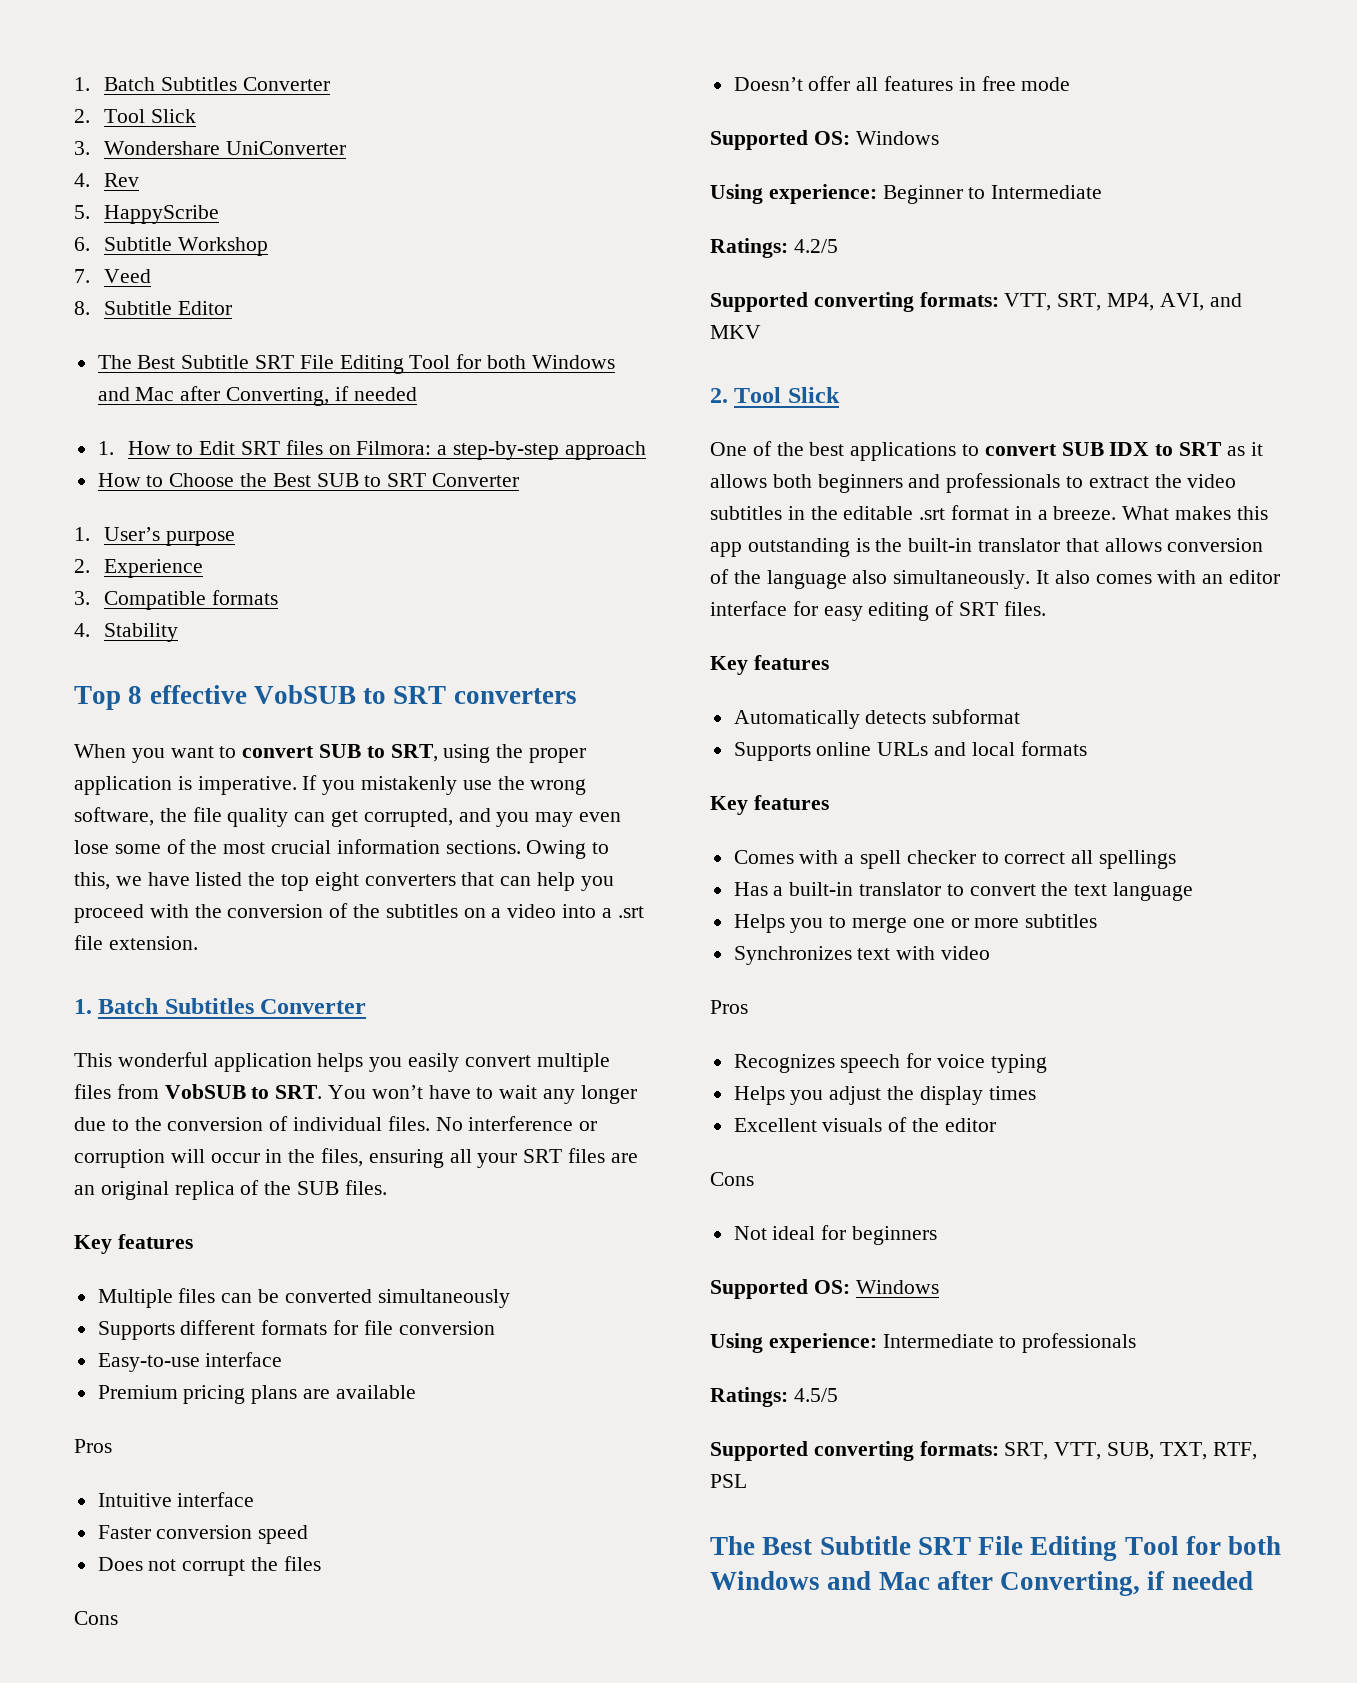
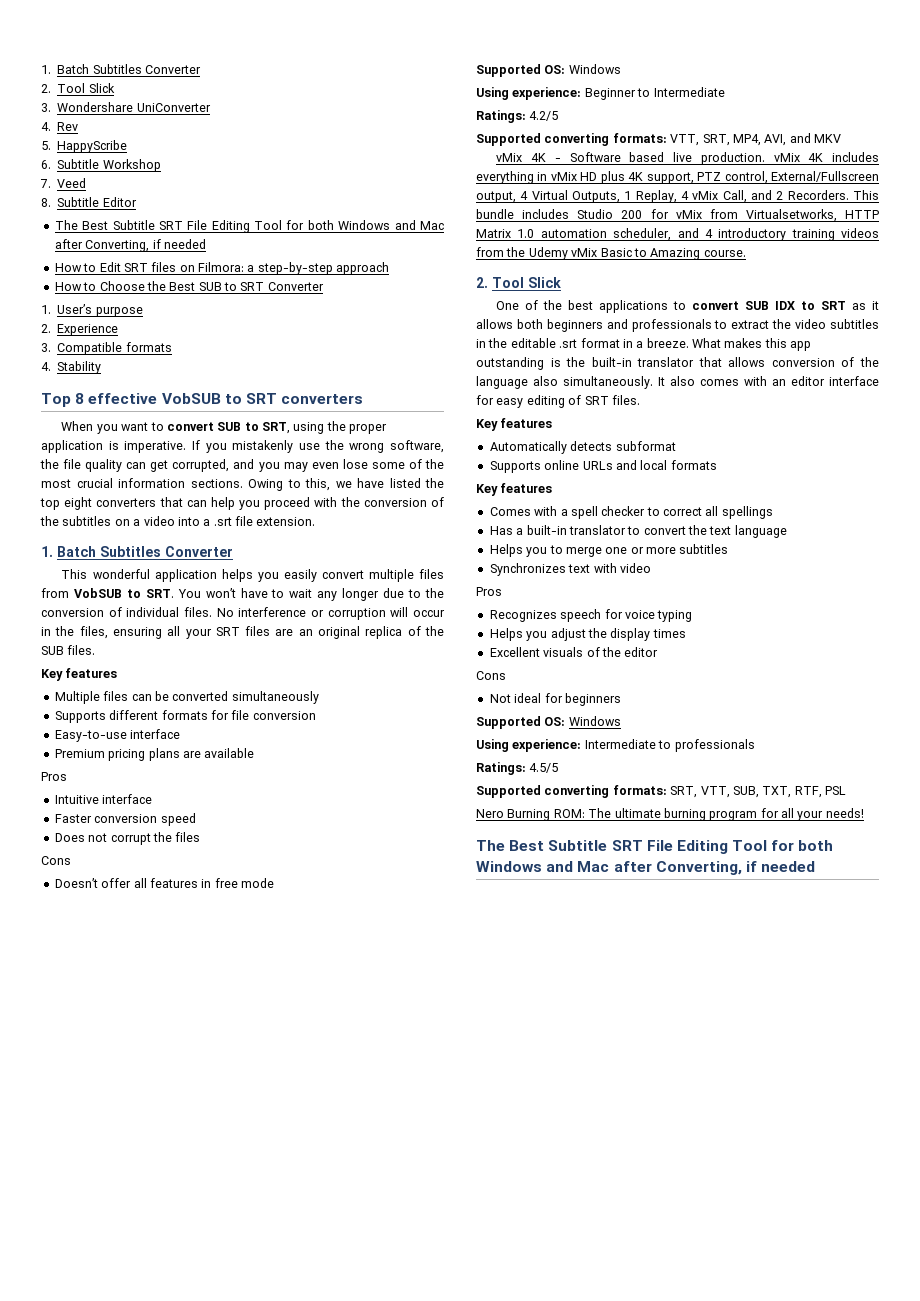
- 1. How to Edit SRT files on Filmora: a step-by-step approach
+ How to Edit SRT files on Filmora: a step-by-step approach
+ vMix 4K - Software based live production. vMix 4K includes everything in vMix HD plus 4K support, PTZ control, External/Fullscreen output, 4 Virtual Outputs, 1 Replay, 4 vMix Call, and 2 Recorders. This bundle includes Studio 200 for vMix from Virtualsetworks, HTTP Matrix 1.0 automation scheduler, and 4 introductory training videos from the Udemy vMix Basic to Amazing course.
+ Nero Burning ROM: The ultimate burning program for all your needs!

